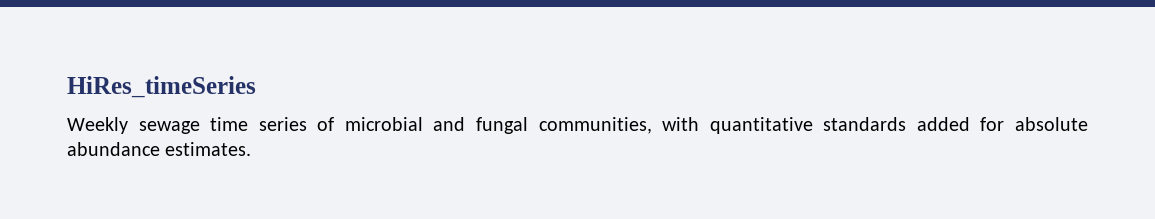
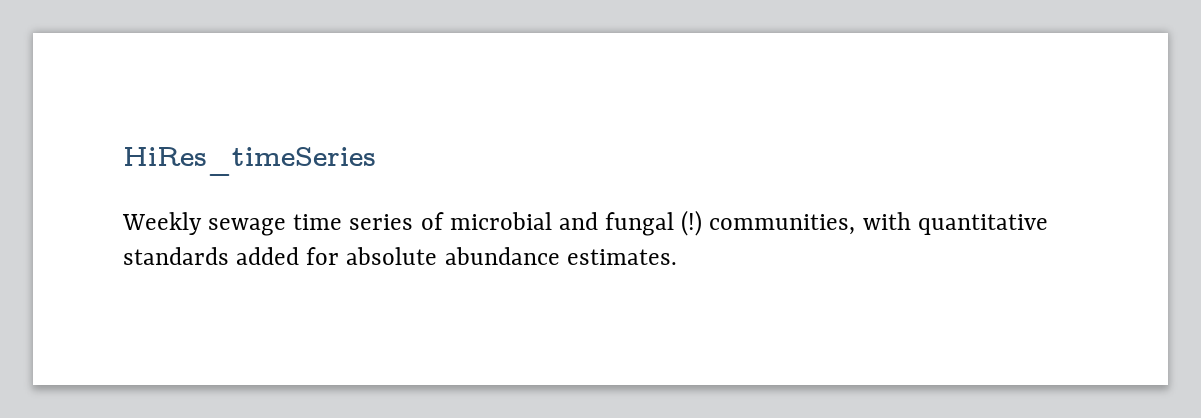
- Weekly sewage time series of microbial and fungal communities, with quantitative standards added for absolute abundance estimates.
+ Weekly sewage time series of microbial and fungal (!) communities, with quantitative standards added for absolute abundance estimates.

